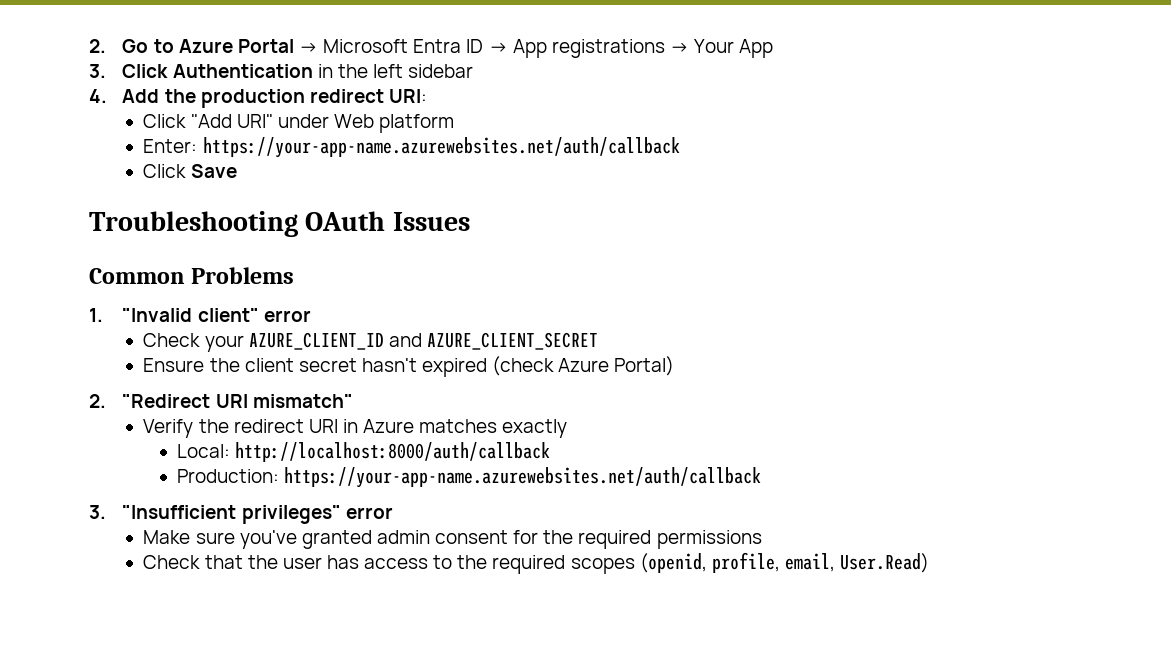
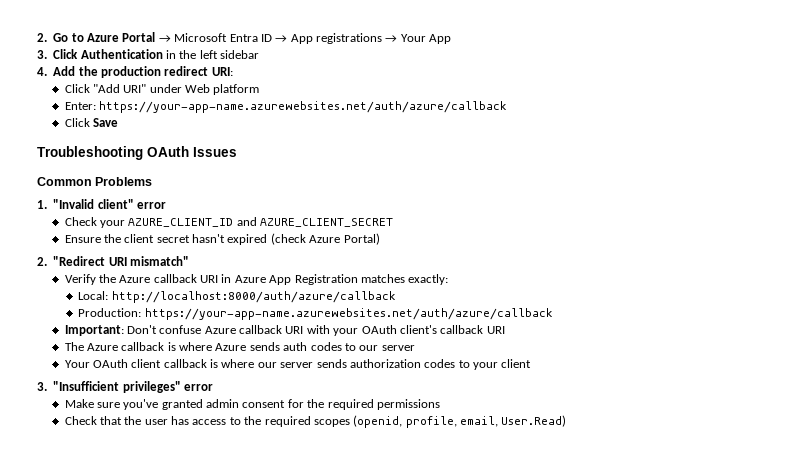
- Enter: https://your-app-name.azurewebsites.net/auth/callback
+ Enter: https://your-app-name.azurewebsites.net/auth/azure/callback
- Verify the redirect URI in Azure matches exactly
+ Verify the Azure callback URI in Azure App Registration matches exactly:
- Local: http://localhost:8000/auth/callback
+ Local: http://localhost:8000/auth/azure/callback
- Production: https://your-app-name.azurewebsites.net/auth/callback
+ Production: https://your-app-name.azurewebsites.net/auth/azure/callback
+ Important: Don't confuse Azure callback URI with your OAuth client's callback URI
+ The Azure callback is where Azure sends auth codes to our server
+ Your OAuth client callback is where our server sends authorization codes to your client

